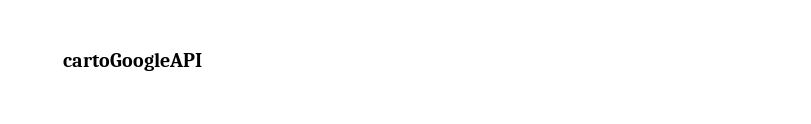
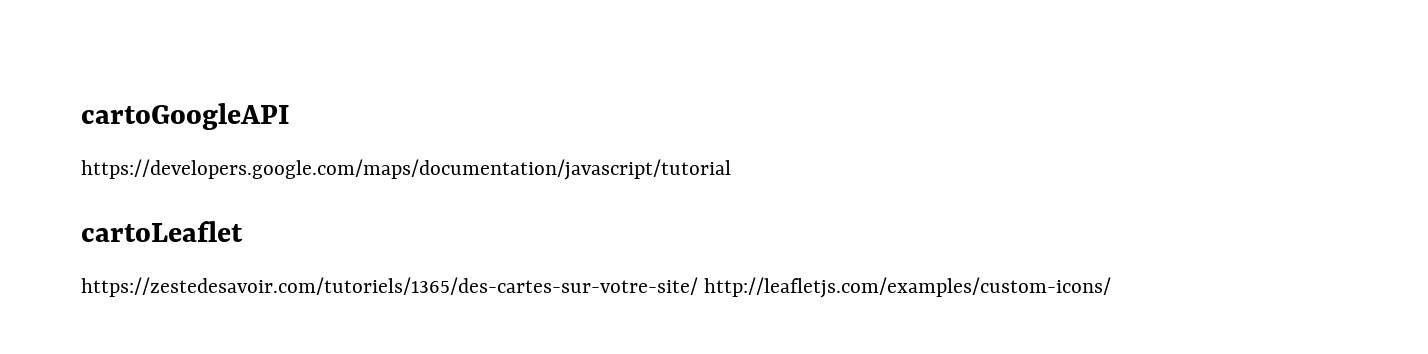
+ https://developers.google.com/maps/documentation/javascript/tutorial
+ cartoLeaflet
+ https://zestedesavoir.com/tutoriels/1365/des-cartes-sur-votre-site/ http://leafletjs.com/examples/custom-icons/

